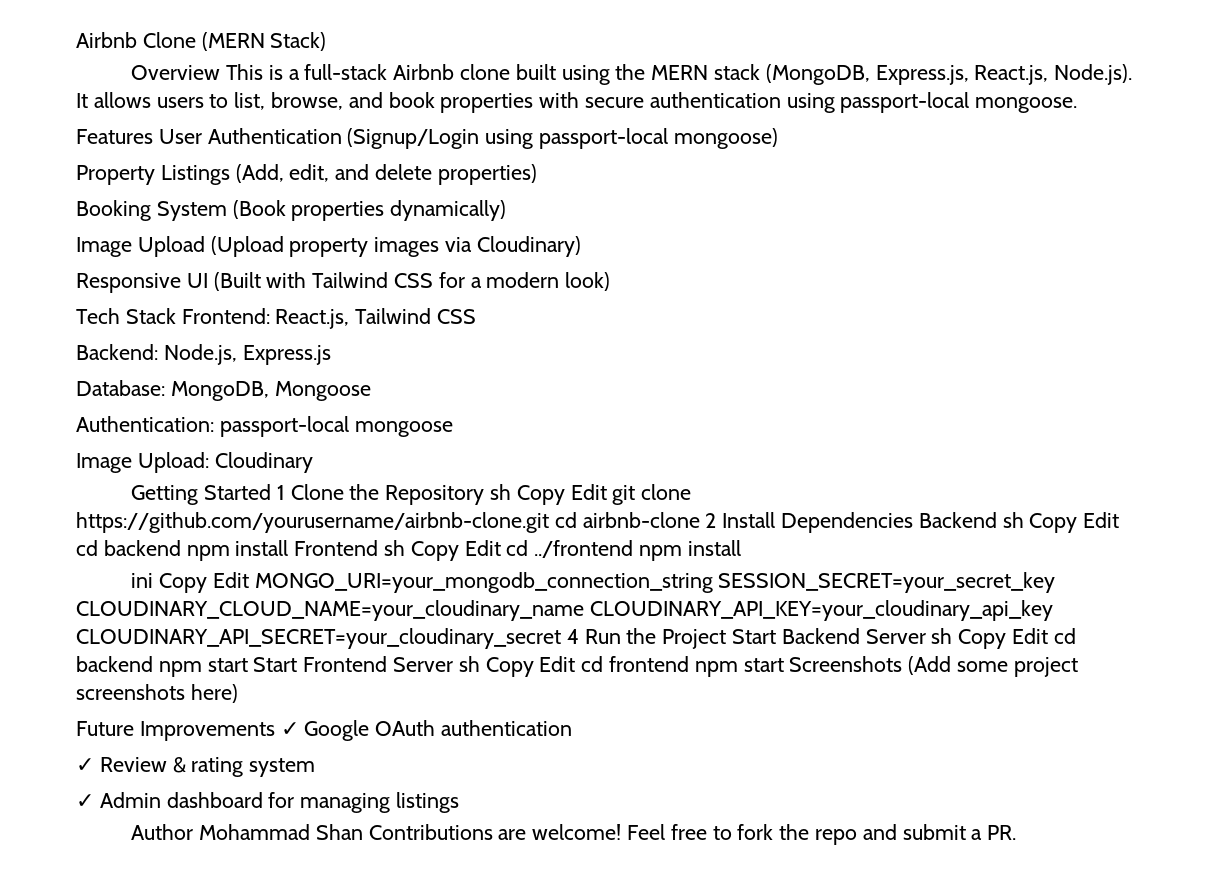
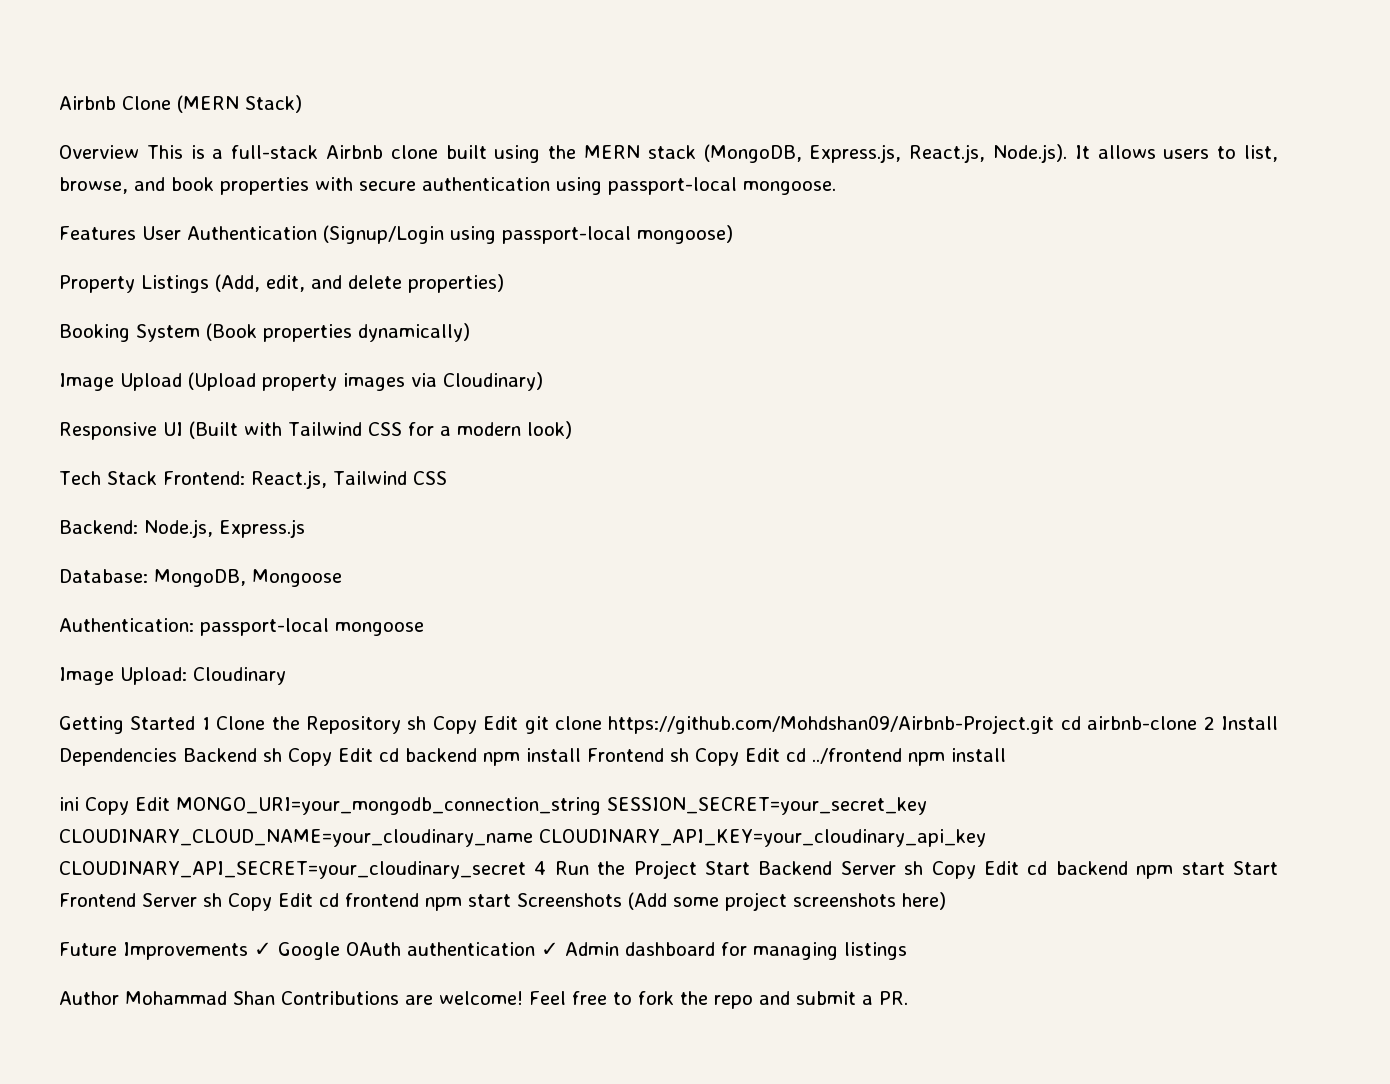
- Getting Started 1 Clone the Repository sh Copy Edit git clone https://github.com/yourusername/airbnb-clone.git cd airbnb-clone 2 Install Dependencies Backend sh Copy Edit cd backend npm install Frontend sh Copy Edit cd ../frontend npm install
+ Getting Started 1 Clone the Repository sh Copy Edit git clone https://github.com/Mohdshan09/Airbnb-Project.git cd airbnb-clone 2 Install Dependencies Backend sh Copy Edit cd backend npm install Frontend sh Copy Edit cd ../frontend npm install
- Future Improvements ✓ Google OAuth authentication
- ✓ Review & rating system
- ✓ Admin dashboard for managing listings
+ Future Improvements ✓ Google OAuth authentication ✓ Admin dashboard for managing listings

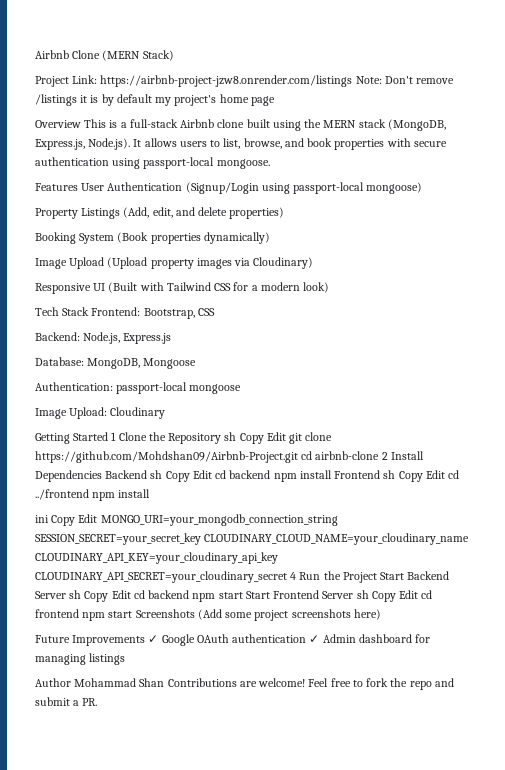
+ Project Link: https://airbnb-project-jzw8.onrender.com/listings Note: Don't remove /listings it is by default my project's home page
- Overview This is a full-stack Airbnb clone built using the MERN stack (MongoDB, Express.js, React.js, Node.js). It allows users to list, browse, and book properties with secure authentication using passport-local mongoose.
+ Overview This is a full-stack Airbnb clone built using the MERN stack (MongoDB, Express.js, Node.js). It allows users to list, browse, and book properties with secure authentication using passport-local mongoose.
- Tech Stack Frontend: React.js, Tailwind CSS
+ Tech Stack Frontend: Bootstrap, CSS

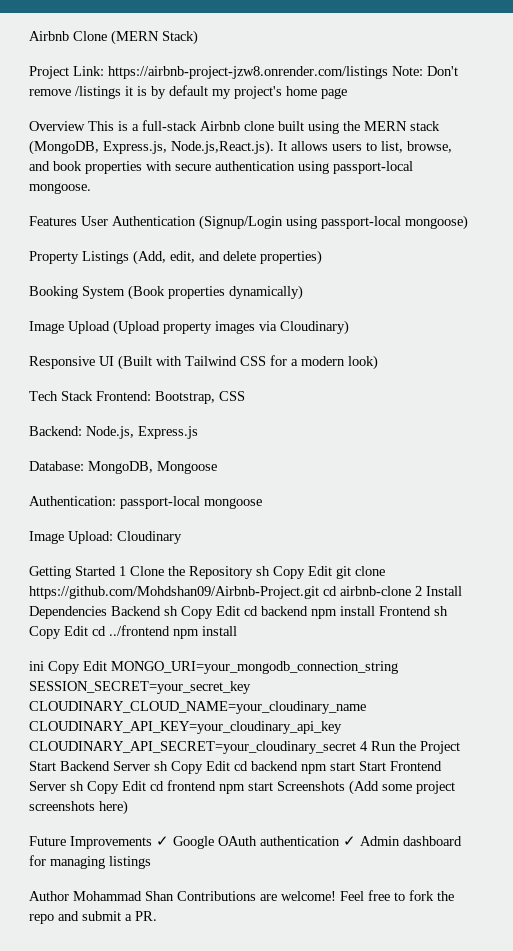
- Overview This is a full-stack Airbnb clone built using the MERN stack (MongoDB, Express.js, Node.js). It allows users to list, browse, and book properties with secure authentication using passport-local mongoose.
+ Overview This is a full-stack Airbnb clone built using the MERN stack (MongoDB, Express.js, Node.js,React.js). It allows users to list, browse, and book properties with secure authentication using passport-local mongoose.

